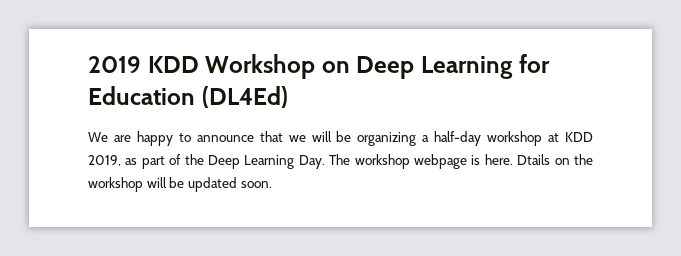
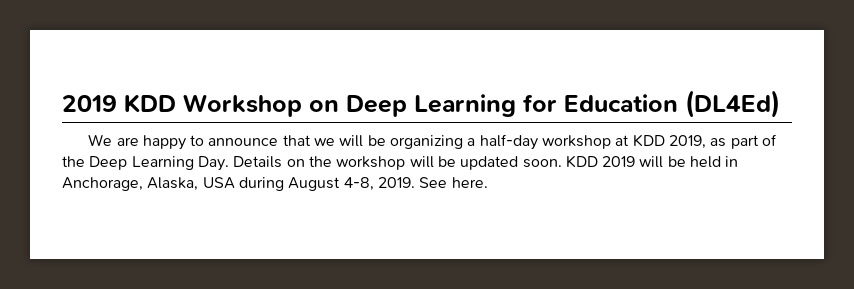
- We are happy to announce that we will be organizing a half-day workshop at KDD 2019, as part of the Deep Learning Day. The workshop webpage is here. Dtails on the workshop will be updated soon.
+ We are happy to announce that we will be organizing a half-day workshop at KDD 2019, as part of the Deep Learning Day. Details on the workshop will be updated soon.
+ KDD 2019 will be held in Anchorage, Alaska, USA during August 4-8, 2019. See here.

